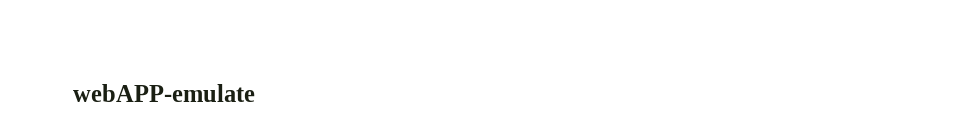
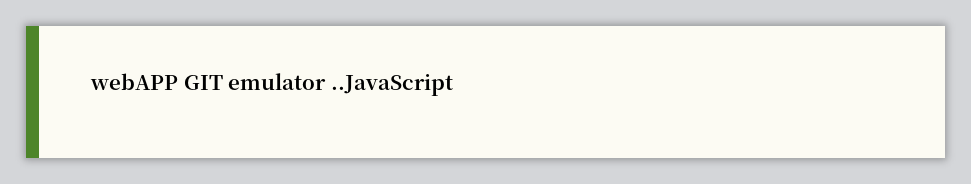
- webAPP-emulate
+ webAPP GIT emulator ..JavaScript

